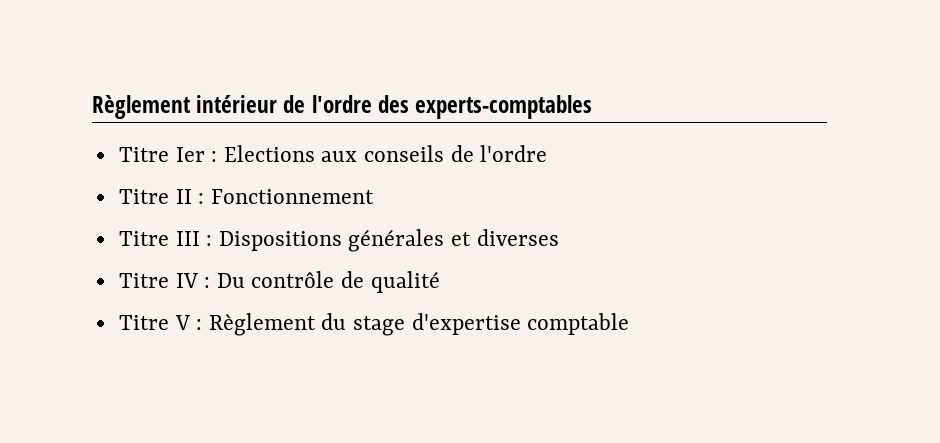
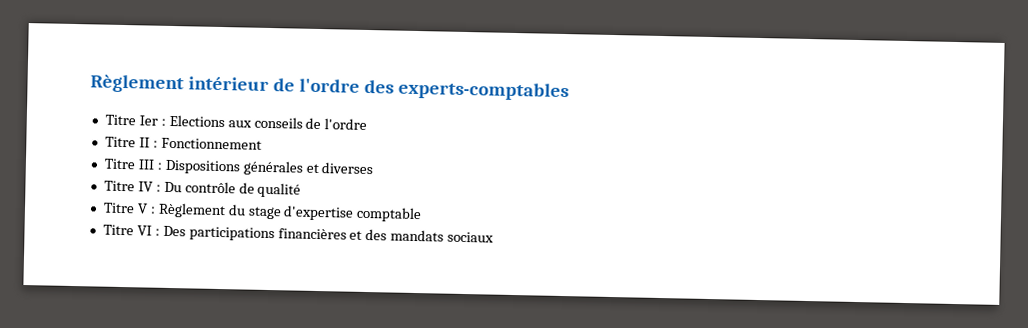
+ Titre VI : Des participations financières et des mandats sociaux

